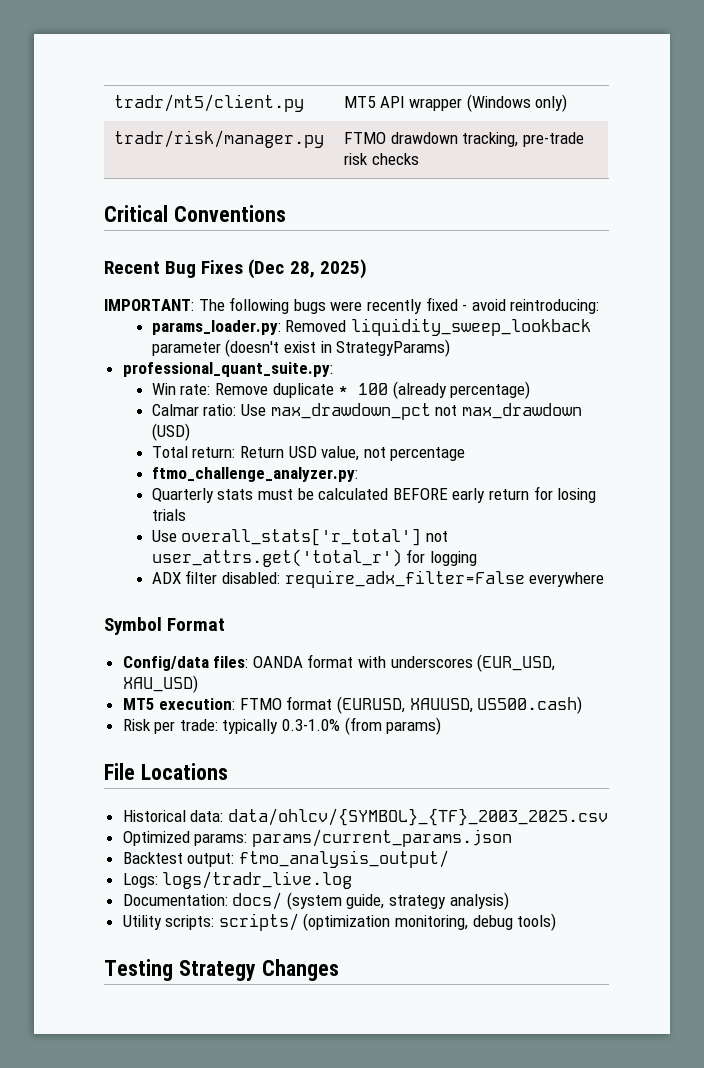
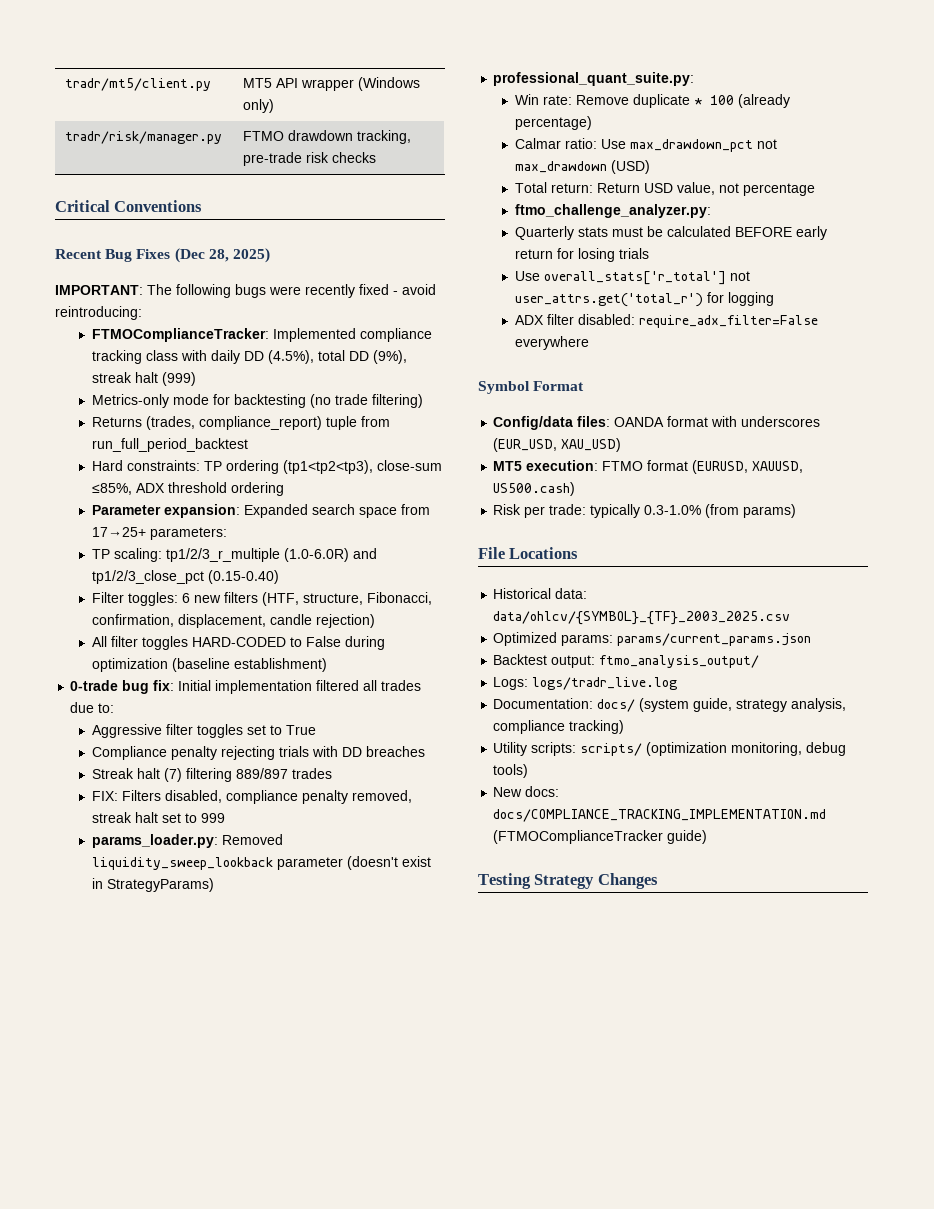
+ FTMOComplianceTracker: Implemented compliance tracking class with daily DD (4.5%), total DD (9%), streak halt (999)
+ Metrics-only mode for backtesting (no trade filtering)
+ Returns (trades, compliance_report) tuple from run_full_period_backtest
+ Hard constraints: TP ordering (tp1<tp2<tp3), close-sum ≤85%, ADX threshold ordering
+ Parameter expansion: Expanded search space from 17→25+ parameters:
+ TP scaling: tp1/2/3_r_multiple (1.0-6.0R) and tp1/2/3_close_pct (0.15-0.40)
+ Filter toggles: 6 new filters (HTF, structure, Fibonacci, confirmation, displacement, candle rejection)
+ All filter toggles HARD-CODED to False during optimization (baseline establishment)
+ 0-trade bug fix: Initial implementation filtered all trades due to:
+ Aggressive filter toggles set to True
+ Compliance penalty rejecting trials with DD breaches
+ Streak halt (7) filtering 889/897 trades
+ FIX: Filters disabled, compliance penalty removed, streak halt set to 999
- Documentation: docs/ (system guide, strategy analysis)
+ Documentation: docs/ (system guide, strategy analysis, compliance tracking)
+ New docs: docs/COMPLIANCE_TRACKING_IMPLEMENTATION.md (FTMOComplianceTracker guide)

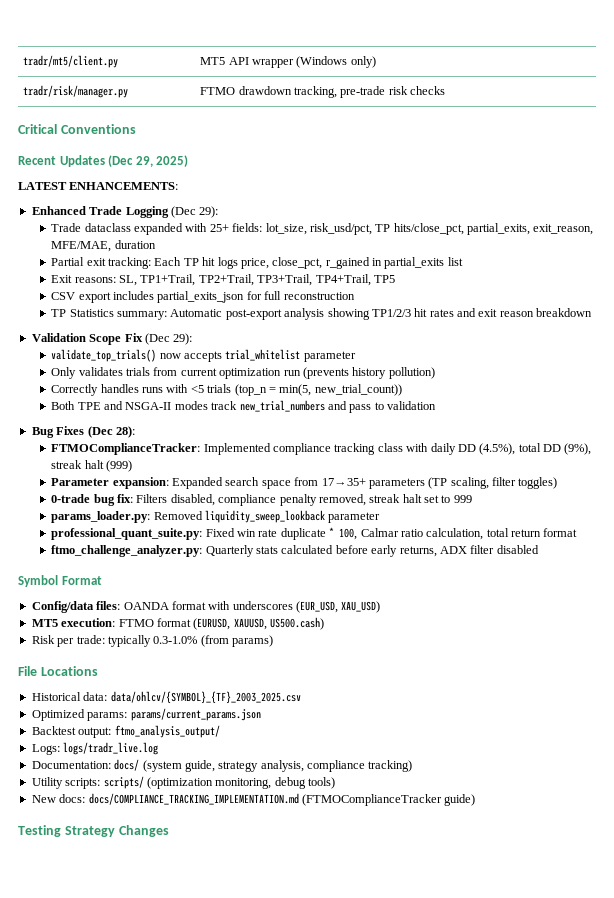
- Recent Bug Fixes (Dec 28, 2025)
- IMPORTANT: The following bugs were recently fixed - avoid reintroducing:
+ Recent Updates (Dec 29, 2025)
+ LATEST ENHANCEMENTS:
+ Enhanced Trade Logging (Dec 29):
+ Trade dataclass expanded with 25+ fields: lot_size, risk_usd/pct, TP hits/close_pct, partial_exits, exit_reason, MFE/MAE, duration
+ Partial exit tracking: Each TP hit logs price, close_pct, r_gained in partial_exits list
+ Exit reasons: SL, TP1+Trail, TP2+Trail, TP3+Trail, TP4+Trail, TP5
+ CSV export includes partial_exits_json for full reconstruction
+ TP Statistics summary: Automatic post-export analysis showing TP1/2/3 hit rates and exit reason breakdown
+ Validation Scope Fix (Dec 29):
+ validate_top_trials() now accepts trial_whitelist parameter
+ Only validates trials from current optimization run (prevents history pollution)
+ Correctly handles runs with <5 trials (top_n = min(5, new_trial_count))
+ Both TPE and NSGA-II modes track new_trial_numbers and pass to validation
+ Bug Fixes (Dec 28):
- Metrics-only mode for backtesting (no trade filtering)
- Returns (trades, compliance_report) tuple from run_full_period_backtest
- Hard constraints: TP ordering (tp1<tp2<tp3), close-sum ≤85%, ADX threshold ordering
- Parameter expansion: Expanded search space from 17→25+ parameters:
- TP scaling: tp1/2/3_r_multiple (1.0-6.0R) and tp1/2/3_close_pct (0.15-0.40)
- Filter toggles: 6 new filters (HTF, structure, Fibonacci, confirmation, displacement, candle rejection)
- All filter toggles HARD-CODED to False during optimization (baseline establishment)
- 0-trade bug fix: Initial implementation filtered all trades due to:
- Aggressive filter toggles set to True
- Compliance penalty rejecting trials with DD breaches
- Streak halt (7) filtering 889/897 trades
- FIX: Filters disabled, compliance penalty removed, streak halt set to 999
+ Parameter expansion: Expanded search space from 17→35+ parameters (TP scaling, filter toggles)
+ 0-trade bug fix: Filters disabled, compliance penalty removed, streak halt set to 999
- params_loader.py: Removed liquidity_sweep_lookback parameter (doesn't exist in StrategyParams)
- professional_quant_suite.py:
- Win rate: Remove duplicate * 100 (already percentage)
- Calmar ratio: Use max_drawdown_pct not max_drawdown (USD)
- Total return: Return USD value, not percentage
+ params_loader.py: Removed liquidity_sweep_lookback parameter
+ professional_quant_suite.py: Fixed win rate duplicate * 100, Calmar ratio calculation, total return format
- ftmo_challenge_analyzer.py:
- Quarterly stats must be calculated BEFORE early return for losing trials
- Use overall_stats['r_total'] not user_attrs.get('total_r') for logging
- ADX filter disabled: require_adx_filter=False everywhere
+ ftmo_challenge_analyzer.py: Quarterly stats calculated before early returns, ADX filter disabled

